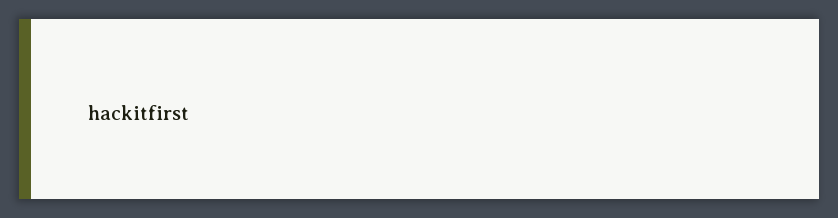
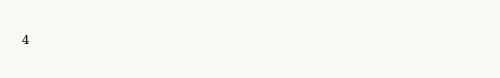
- hackitfirst
+ 4

